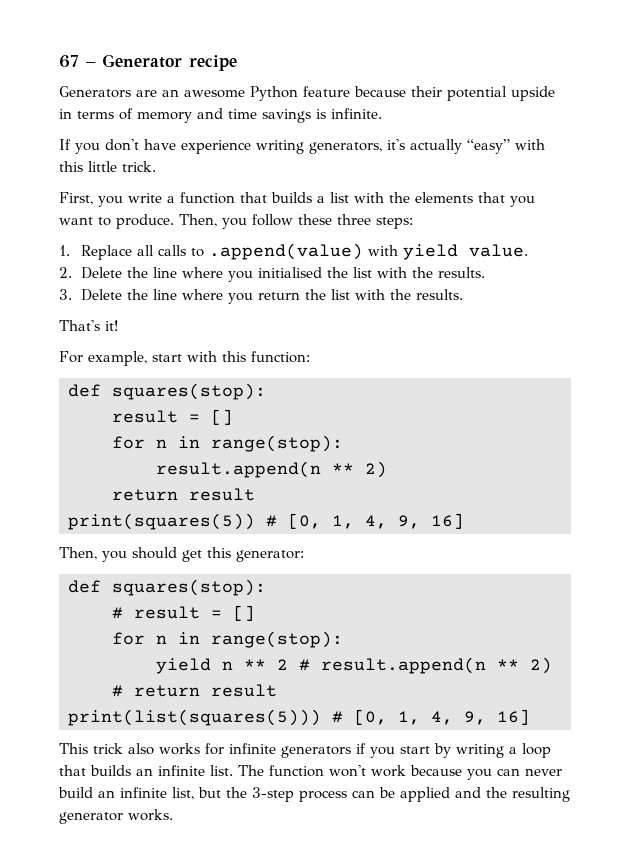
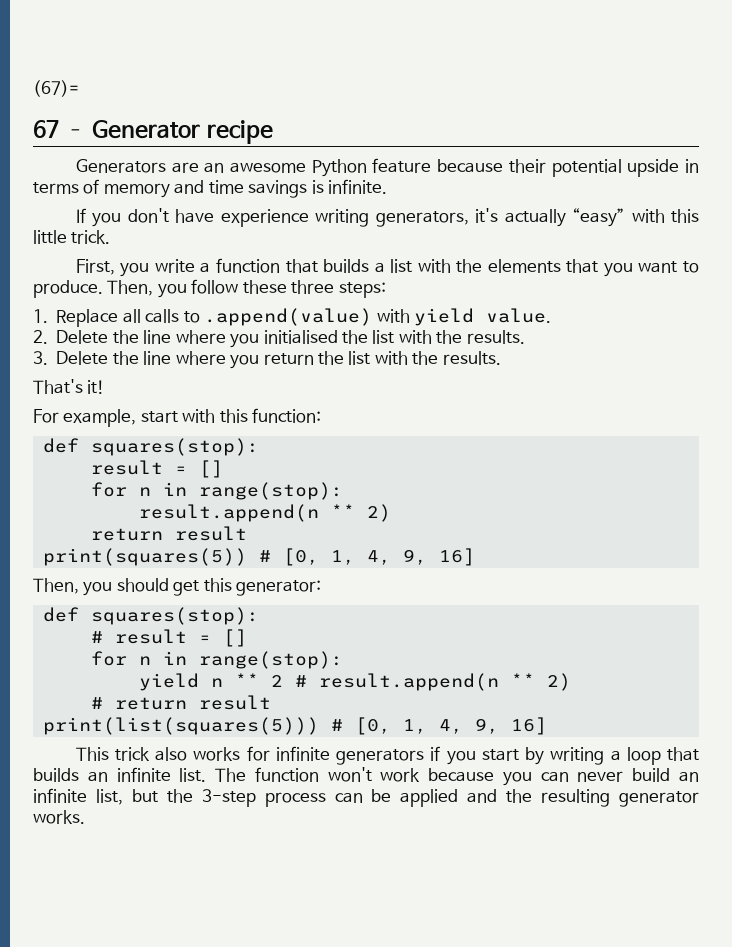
+ (67)=

